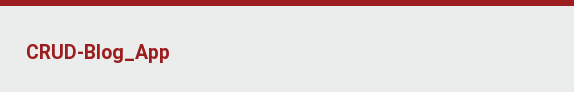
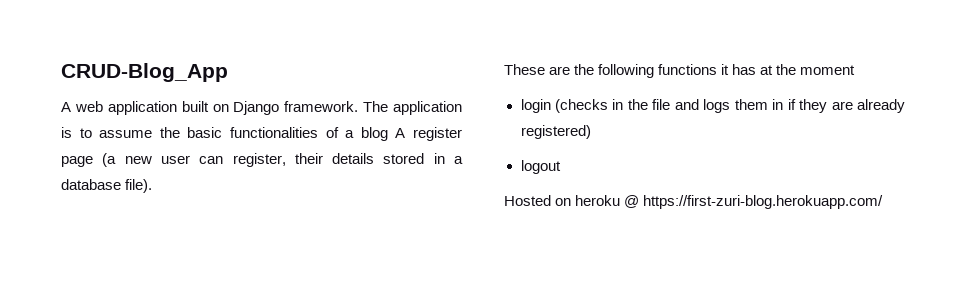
+ A web application built on Django framework. The application is to assume the basic functionalities of a blog A register page (a new user can register, their details stored in a database file).
+ These are the following functions it has at the moment
+ login (checks in the file and logs them in if they are already registered)
+ logout
+ Hosted on heroku @ https://first-zuri-blog.herokuapp.com/

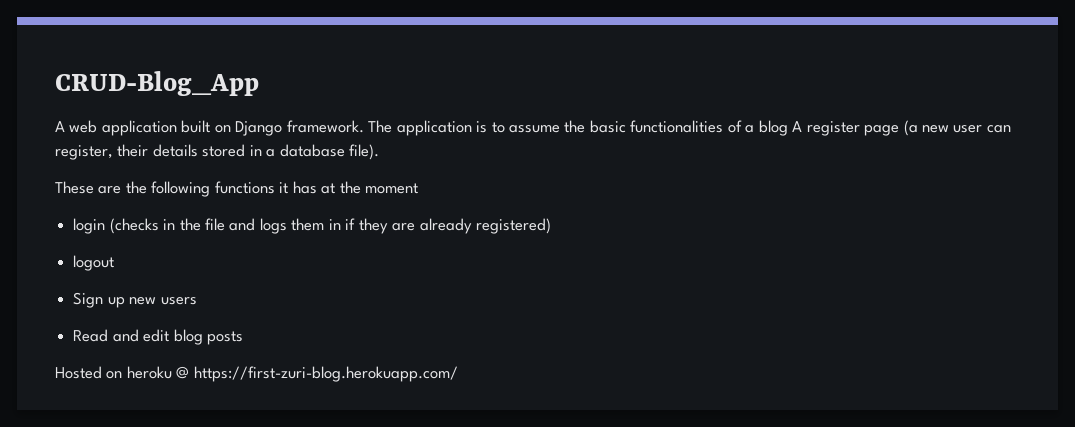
+ Sign up new users
+ Read and edit blog posts

